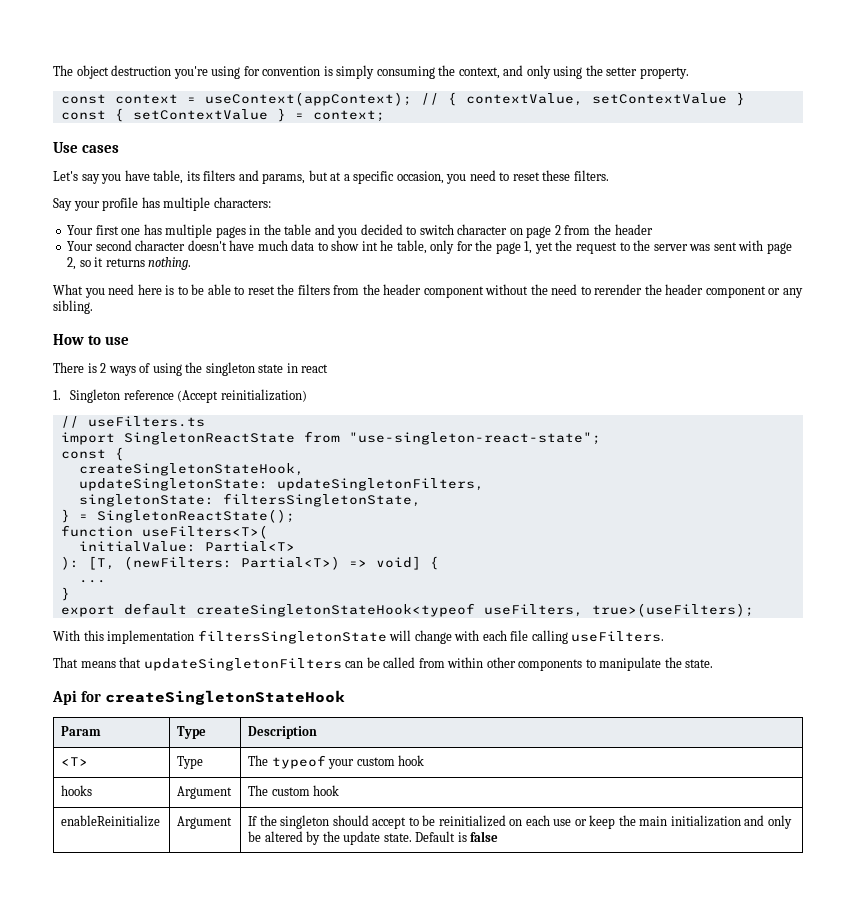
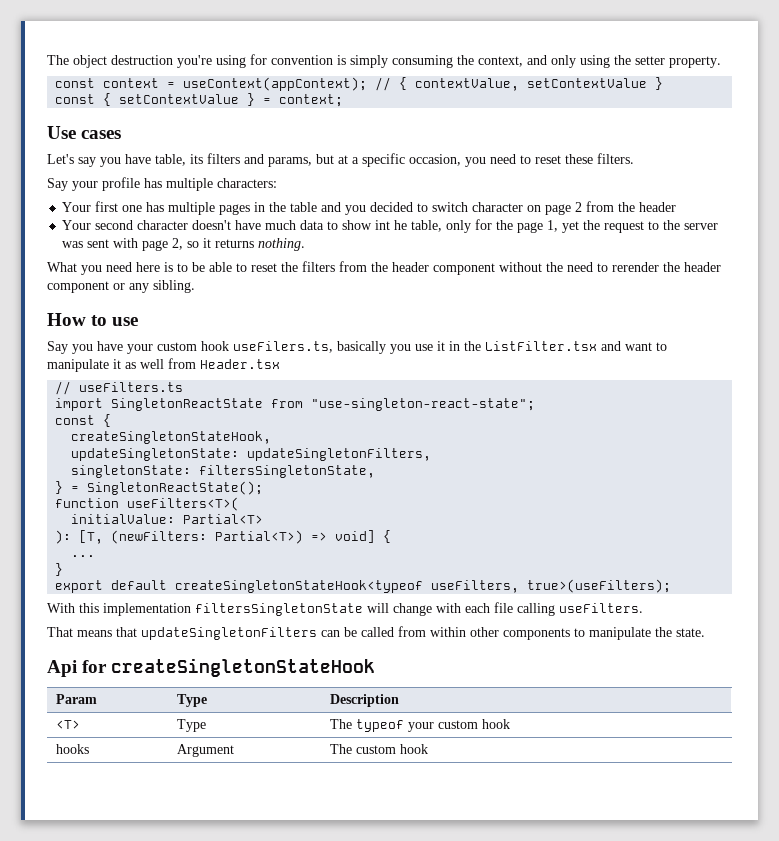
- There is 2 ways of using the singleton state in react
- 1. Singleton reference (Accept reinitialization)
+ Say you have your custom hook useFilers.ts, basically you use it in the ListFilter.tsx and want to manipulate it as well from Header.tsx
- enableReinitialize | Argument | If the singleton should accept to be reinitialized on each use or keep the main initialization and only be altered by the update state. Default is false

